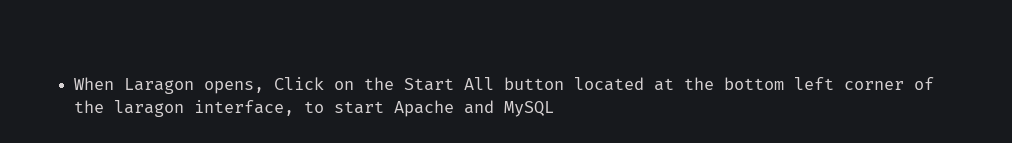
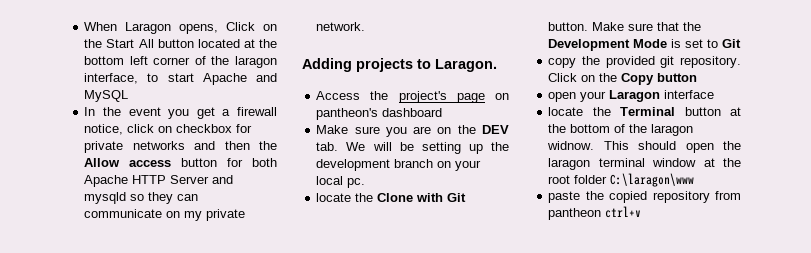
+ In the event you get a firewall notice, click on checkbox for private networks and then the Allow access button for both Apache HTTP Server and mysqld so they can communicate on my private network.
+ Adding projects to Laragon.
+ Access the project's page on pantheon's dashboard
+ Make sure you are on the DEV tab. We will be setting up the development branch on your local pc.
+ locate the Clone with Git button. Make sure that the Development Mode is set to Git
+ copy the provided git repository. Click on the Copy button
+ open your Laragon interface
+ locate the Terminal button at the bottom of the laragon widnow. This should open the laragon terminal window at the root folder C:\laragon\www
+ paste the copied repository from pantheon ctrl+v

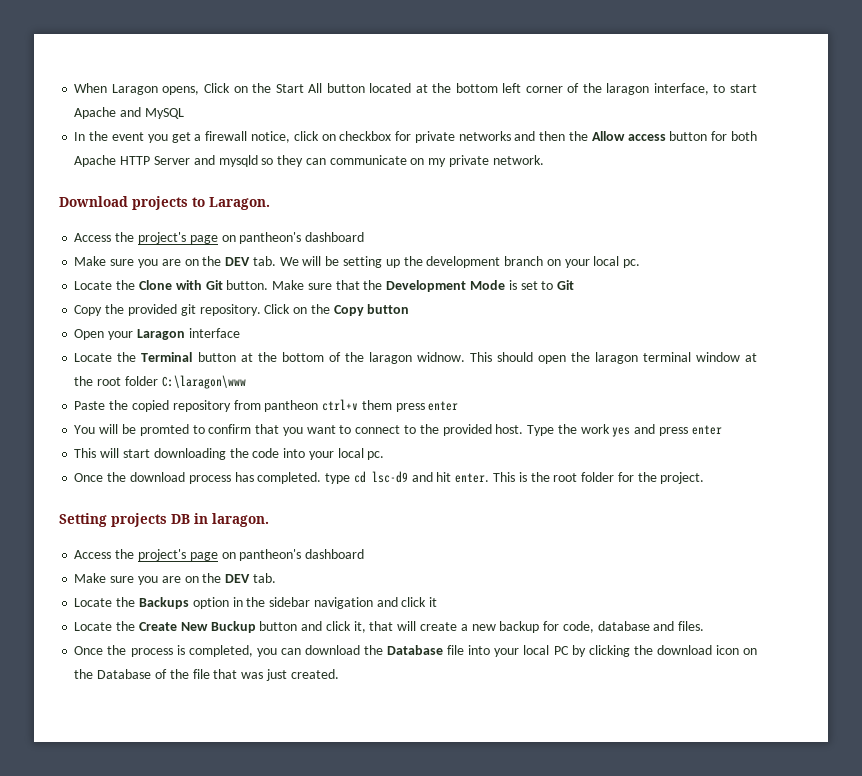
- Adding projects to Laragon.
+ Download projects to Laragon.
- locate the Clone with Git button.
+ Locate the Clone with Git button.
- copy the provided git repository.
+ Copy the provided git repository.
- open your Laragon interface
+ Open your Laragon interface
- locate the Terminal button at the bottom of the laragon widnow.
+ Locate the Terminal button at the bottom of the laragon widnow.
- paste the copied repository from pantheon ctrl+v
+ Paste the copied repository from pantheon ctrl+v them press enter
+ You will be promted to confirm that you want to connect to the provided host. Type the work yes and press enter
+ This will start downloading the code into your local pc.
+ Once the download process has completed. type cd lsc-d9 and hit enter. This is the root folder for the project.
+ Setting projects DB in laragon.
+ Access the project's page on pantheon's dashboard
+ Make sure you are on the DEV tab.
+ Locate the Backups option in the sidebar navigation and click it
+ Locate the Create New Buckup button and click it, that will create a new backup for code, database and files.
+ Once the process is completed, you can download the Database file into your local PC by clicking the download icon on the Database of the file that was just created.

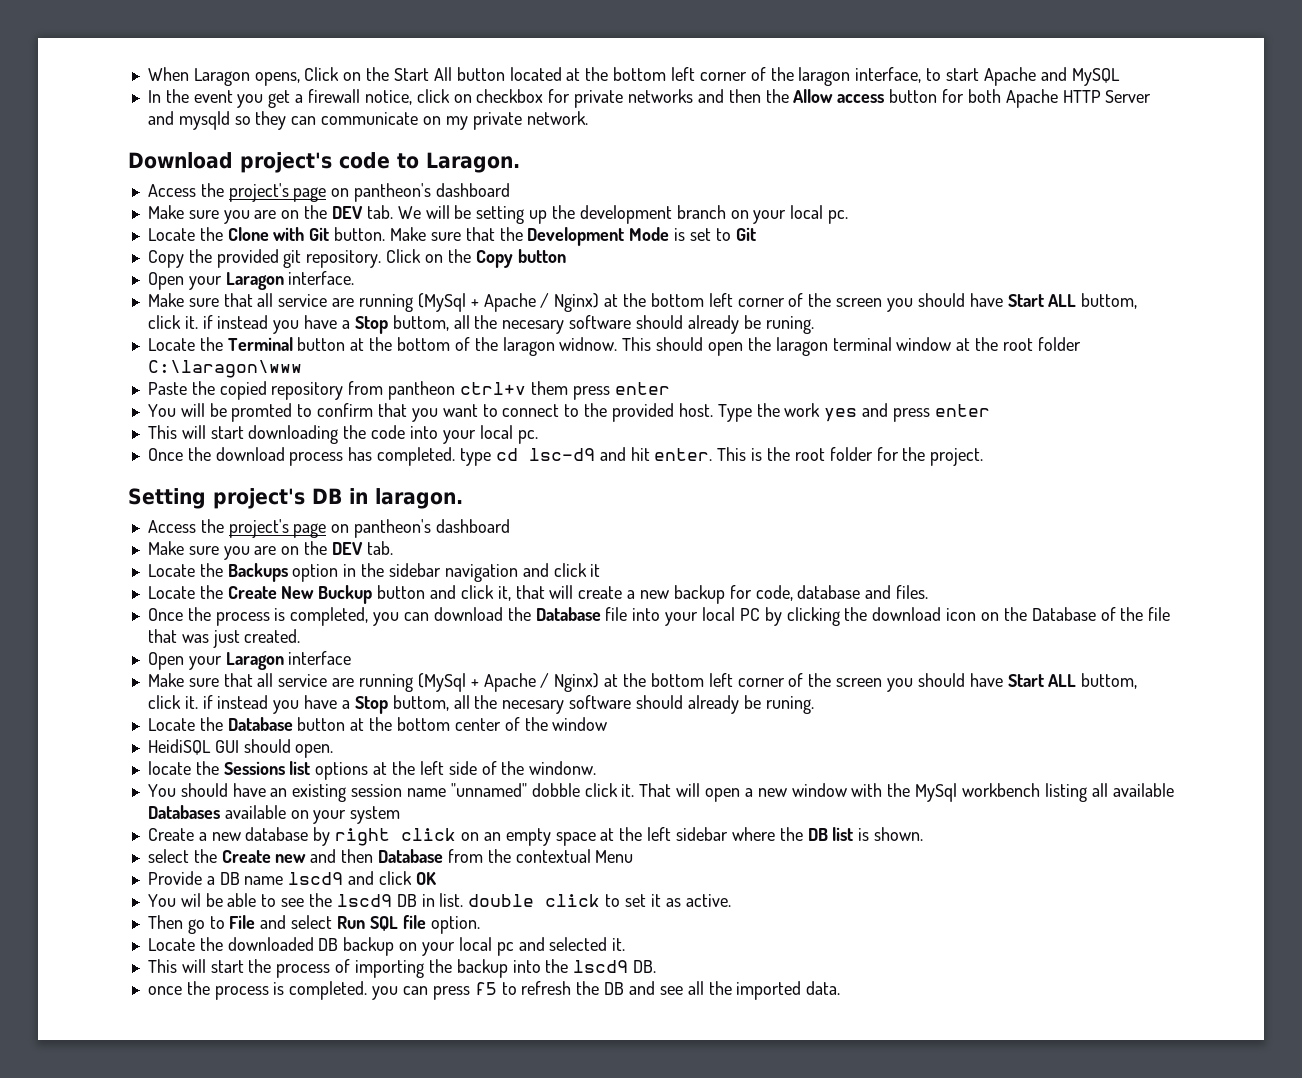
- Download projects to Laragon.
+ Download project's code to Laragon.
- Open your Laragon interface
+ Open your Laragon interface.
+ Make sure that all service are running (MySql + Apache / Nginx) at the bottom left corner of the screen you should have Start ALL buttom, click it. if instead you have a Stop buttom, all the necesary software should already be runing.
- Setting projects DB in laragon.
+ Setting project's DB in laragon.
+ Open your Laragon interface
+ Make sure that all service are running (MySql + Apache / Nginx) at the bottom left corner of the screen you should have Start ALL buttom, click it. if instead you have a Stop buttom, all the necesary software should already be runing.
+ Locate the Database button at the bottom center of the window
+ HeidiSQL GUI should open.
+ locate the Sessions list options at the left side of the windonw.
+ You should have an existing session name "unnamed" dobble click it. That will open a new window with the MySql workbench listing all available Databases available on your system
+ Create a new database by right click on an empty space at the left sidebar where the DB list is shown.
+ select the Create new and then Database from the contextual Menu
+ Provide a DB name lscd9 and click OK
+ You wil be able to see the lscd9 DB in list. double click to set it as active.
+ Then go to File and select Run SQL file option.
+ Locate the downloaded DB backup on your local pc and selected it.
+ This will start the process of importing the backup into the lscd9 DB.
+ once the process is completed. you can press f5 to refresh the DB and see all the imported data.

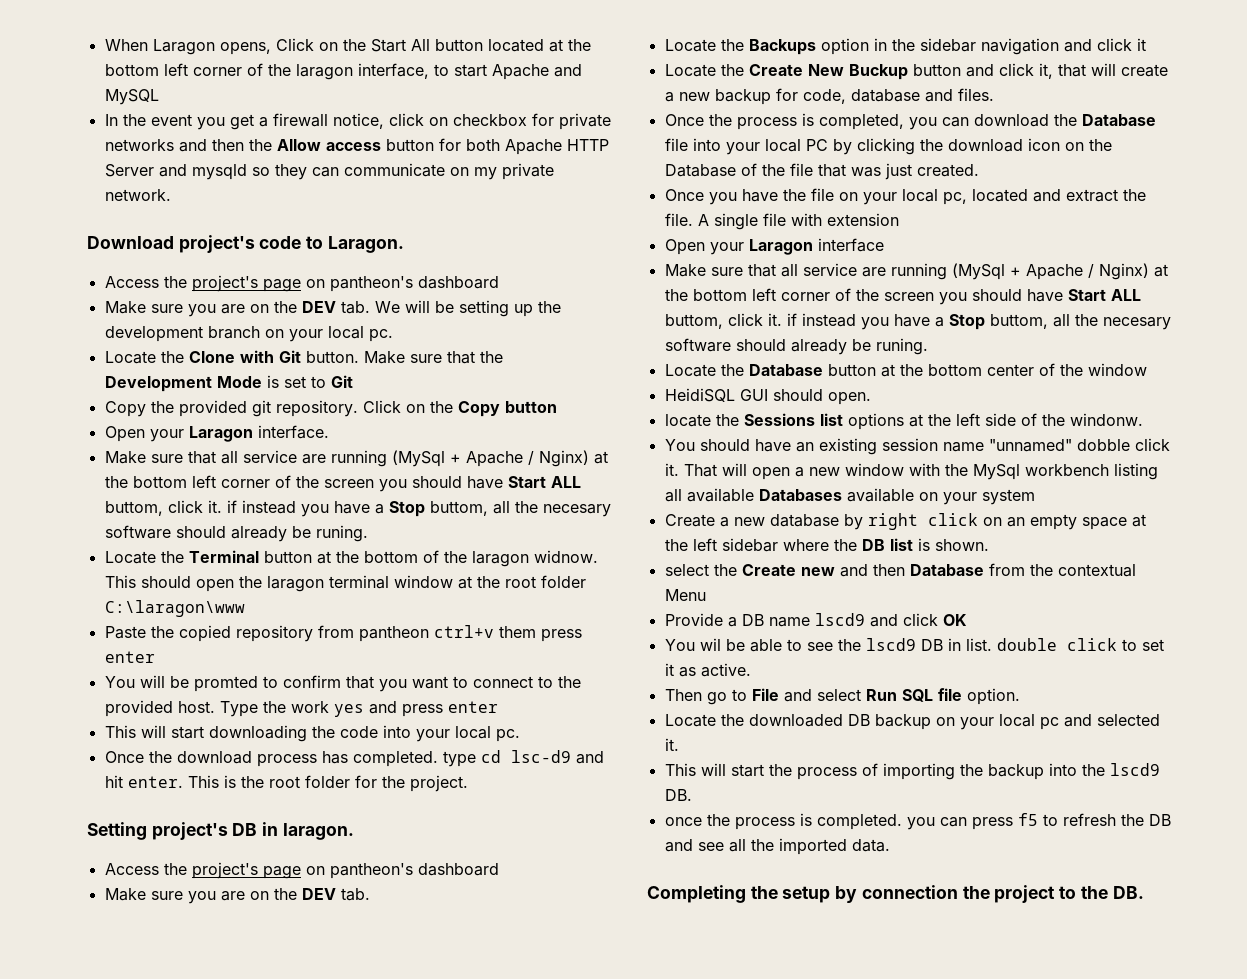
+ Once you have the file on your local pc, located and extract the file. A single file with extension
+ Completing the setup by connection the project to the DB.

